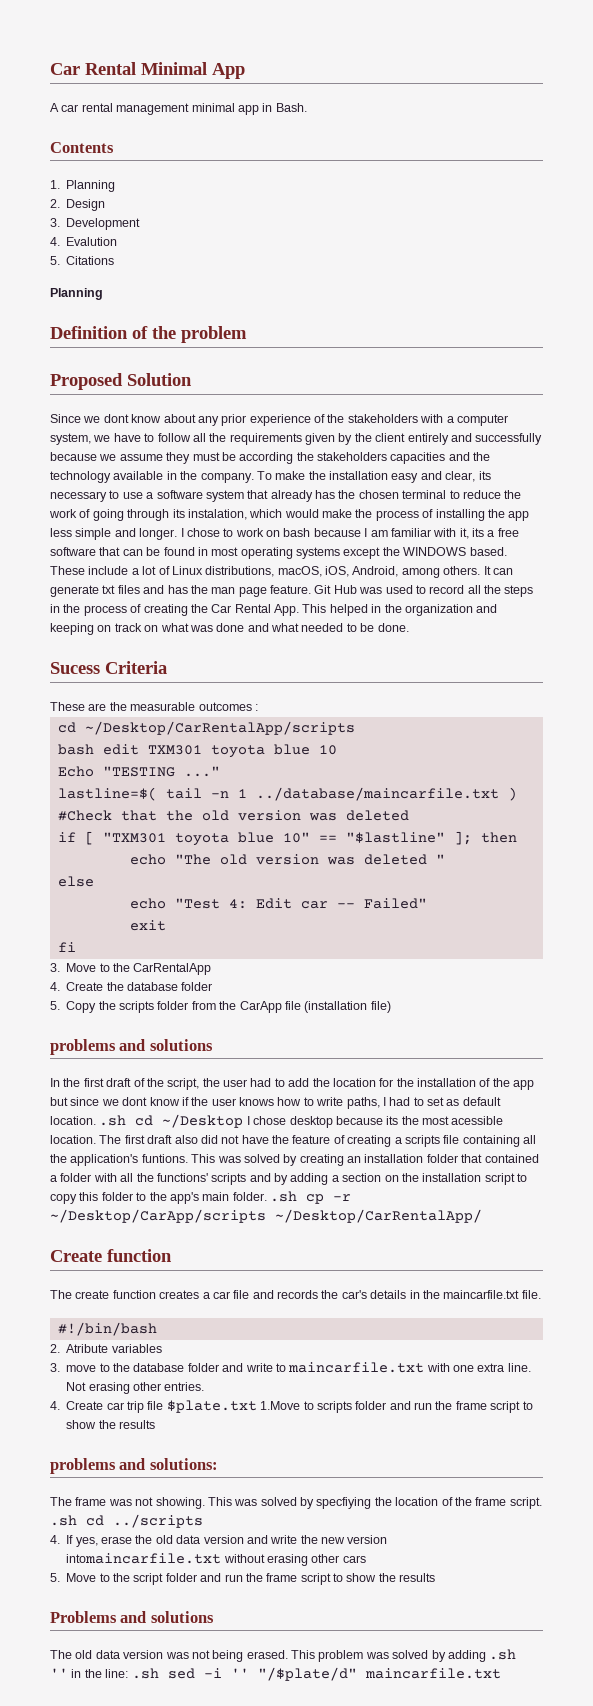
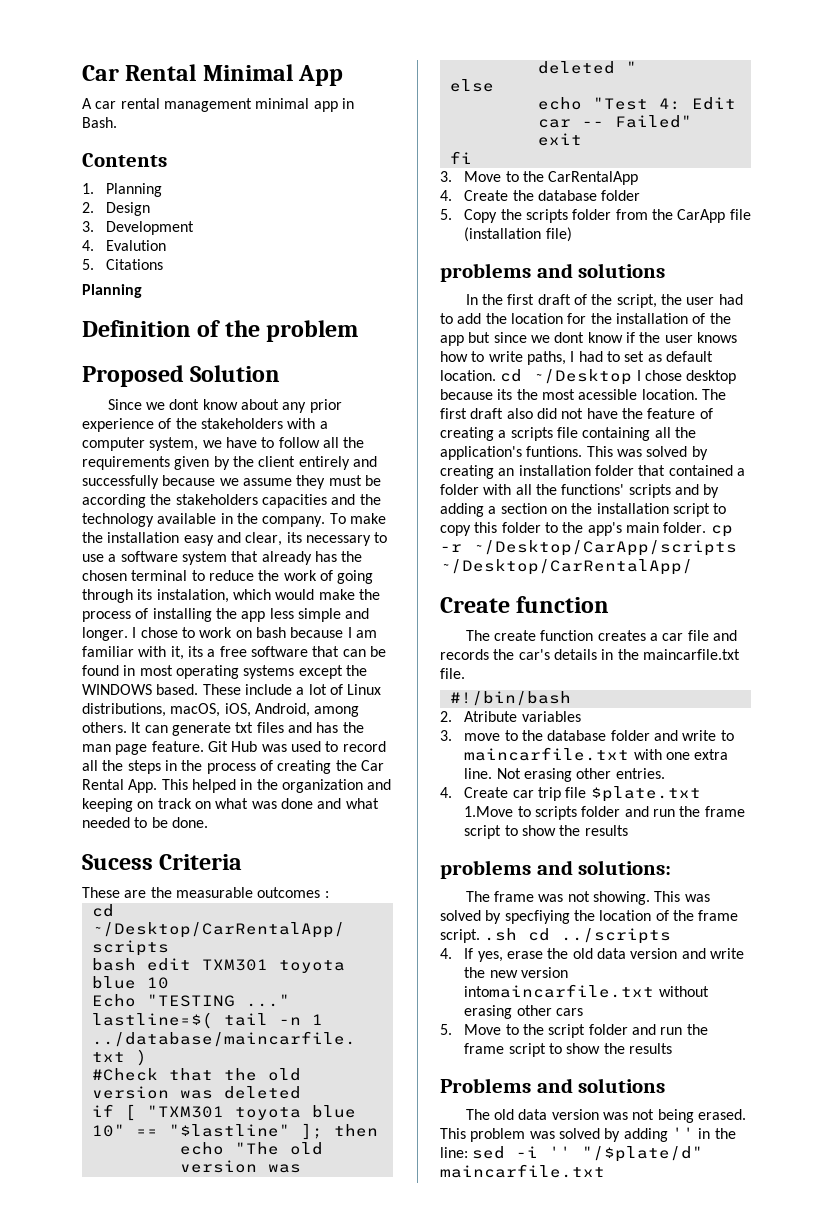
- In the first draft of the script, the user had to add the location for the installation of the app but since we dont know if the user knows how to write paths, I had to set as default location. .sh cd ~/Desktop I chose desktop because its the most acessible location.
+ In the first draft of the script, the user had to add the location for the installation of the app but since we dont know if the user knows how to write paths, I had to set as default location. cd ~/Desktop I chose desktop because its the most acessible location.
- This was solved by creating an installation folder that contained a folder with all the functions' scripts and by adding a section on the installation script to copy this folder to the app's main folder. .sh cp -r ~/Desktop/CarApp/scripts ~/Desktop/CarRentalApp/
+ This was solved by creating an installation folder that contained a folder with all the functions' scripts and by adding a section on the installation script to copy this folder to the app's main folder. cp -r ~/Desktop/CarApp/scripts ~/Desktop/CarRentalApp/
- This problem was solved by adding .sh '' in the line: .sh sed -i '' "/$plate/d" maincarfile.txt
+ This problem was solved by adding '' in the line: sed -i '' "/$plate/d" maincarfile.txt

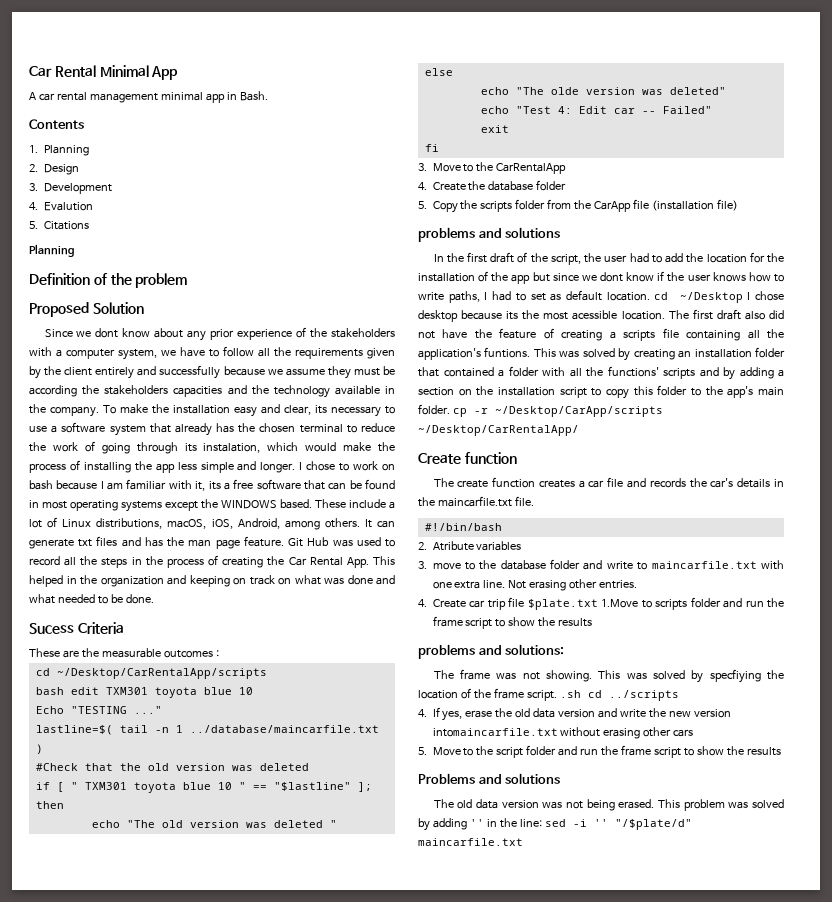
- if [ "TXM301 toyota blue 10" == "$lastline" ]; then
+ if [ " TXM301 toyota blue 10 " == "$lastline" ]; then
+ echo "The olde version was deleted"

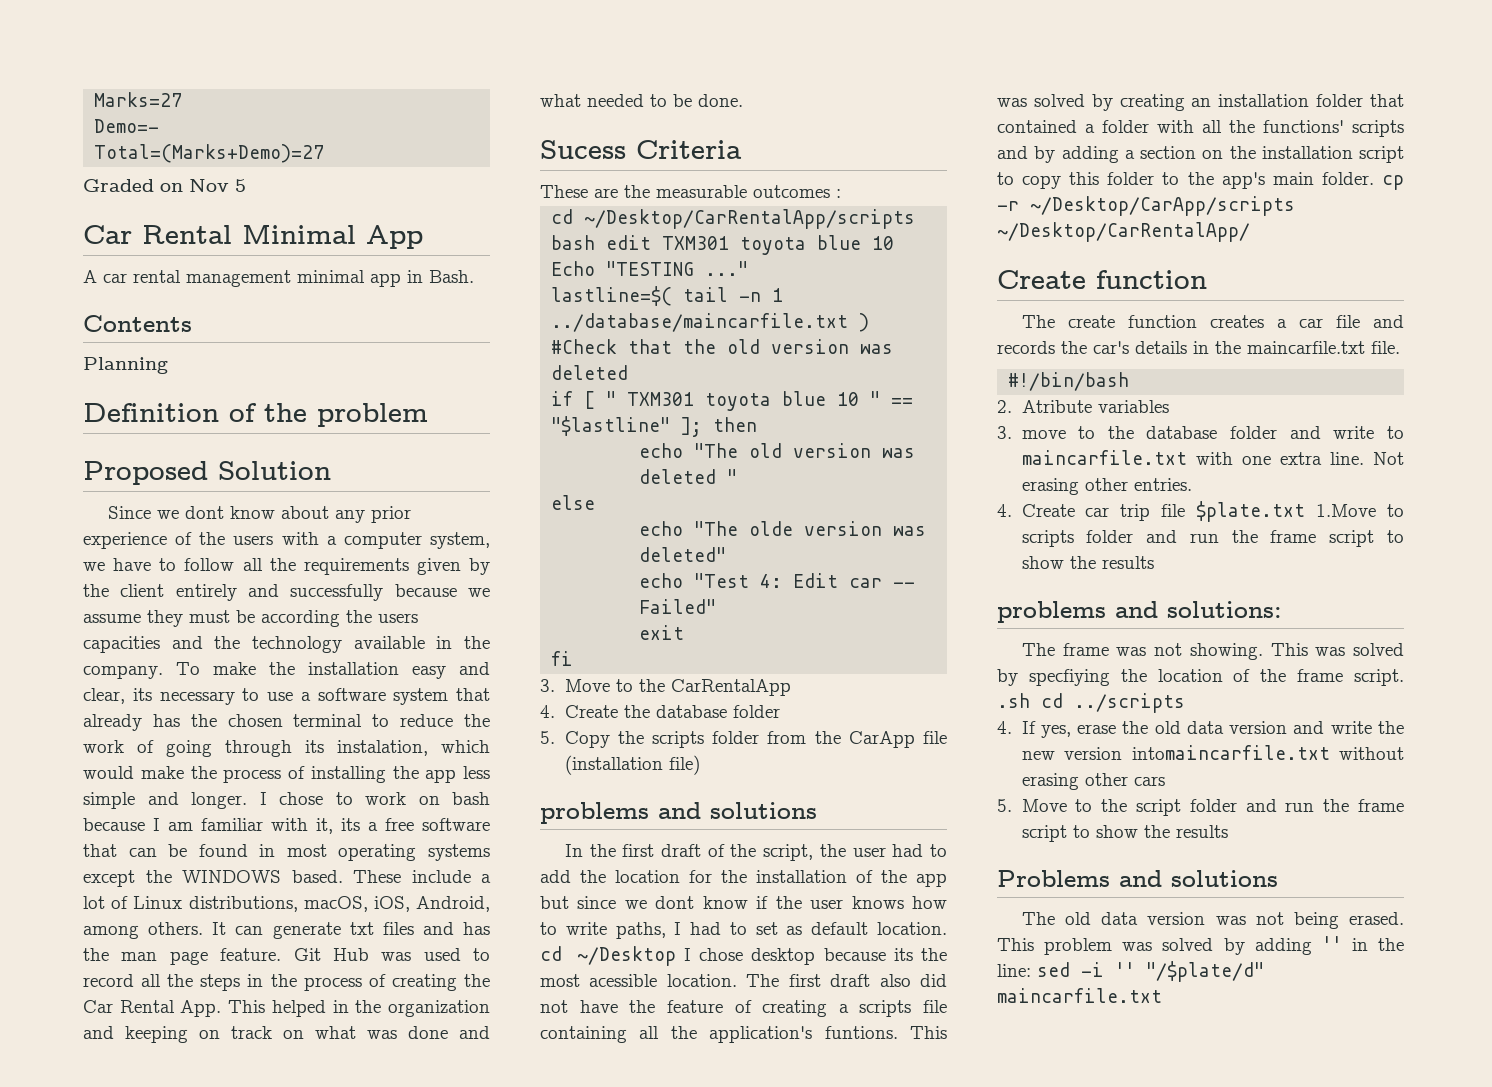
+ Marks=27
+ Demo=-
+ Total=(Marks+Demo)=27
+ Graded on Nov 5
- 1. Planning
- 2. Design
- 3. Development
- 4. Evalution
- 5. Citations
- Since we dont know about any prior experience of the stakeholders with a computer system, we have to follow all the requirements given by the client entirely and successfully because we assume they must be according the stakeholders capacities and the technology available in the company.
+ Since we dont know about any prior experience of the users with a computer system, we have to follow all the requirements given by the client entirely and successfully because we assume they must be according the users capacities and the technology available in the company.

